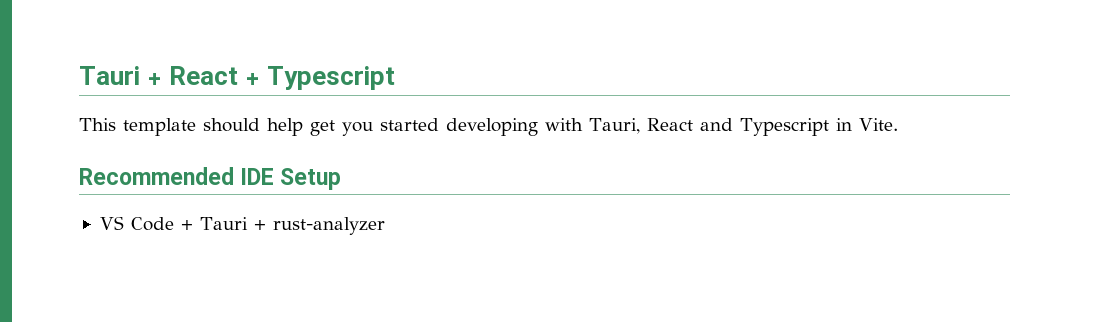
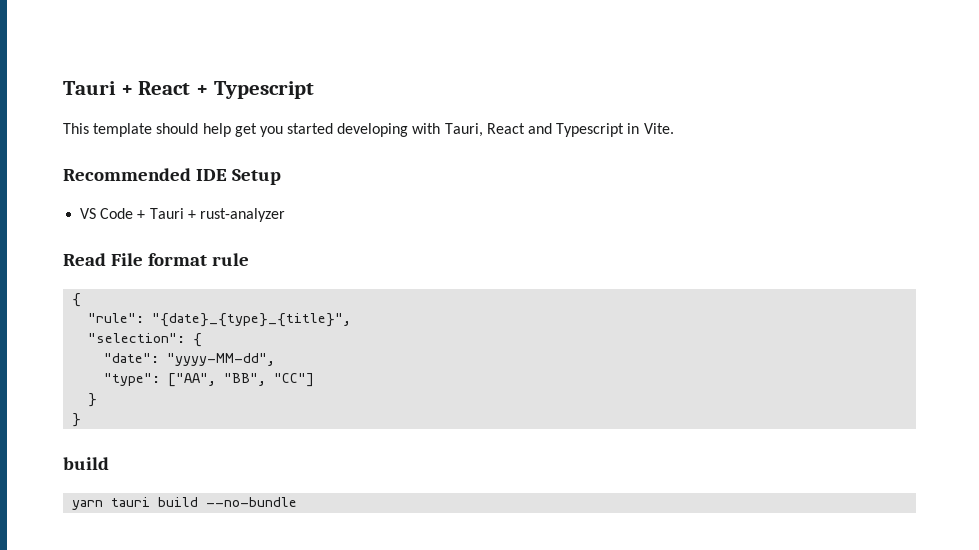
+ Read File format rule
+ {
+ "rule": "{date}_{type}_{title}",
+ "selection": {
+ "date": "yyyy-MM-dd",
+ "type": ["AA", "BB", "CC"]
+ }
+ }
+ build
+ yarn tauri build --no-bundle

